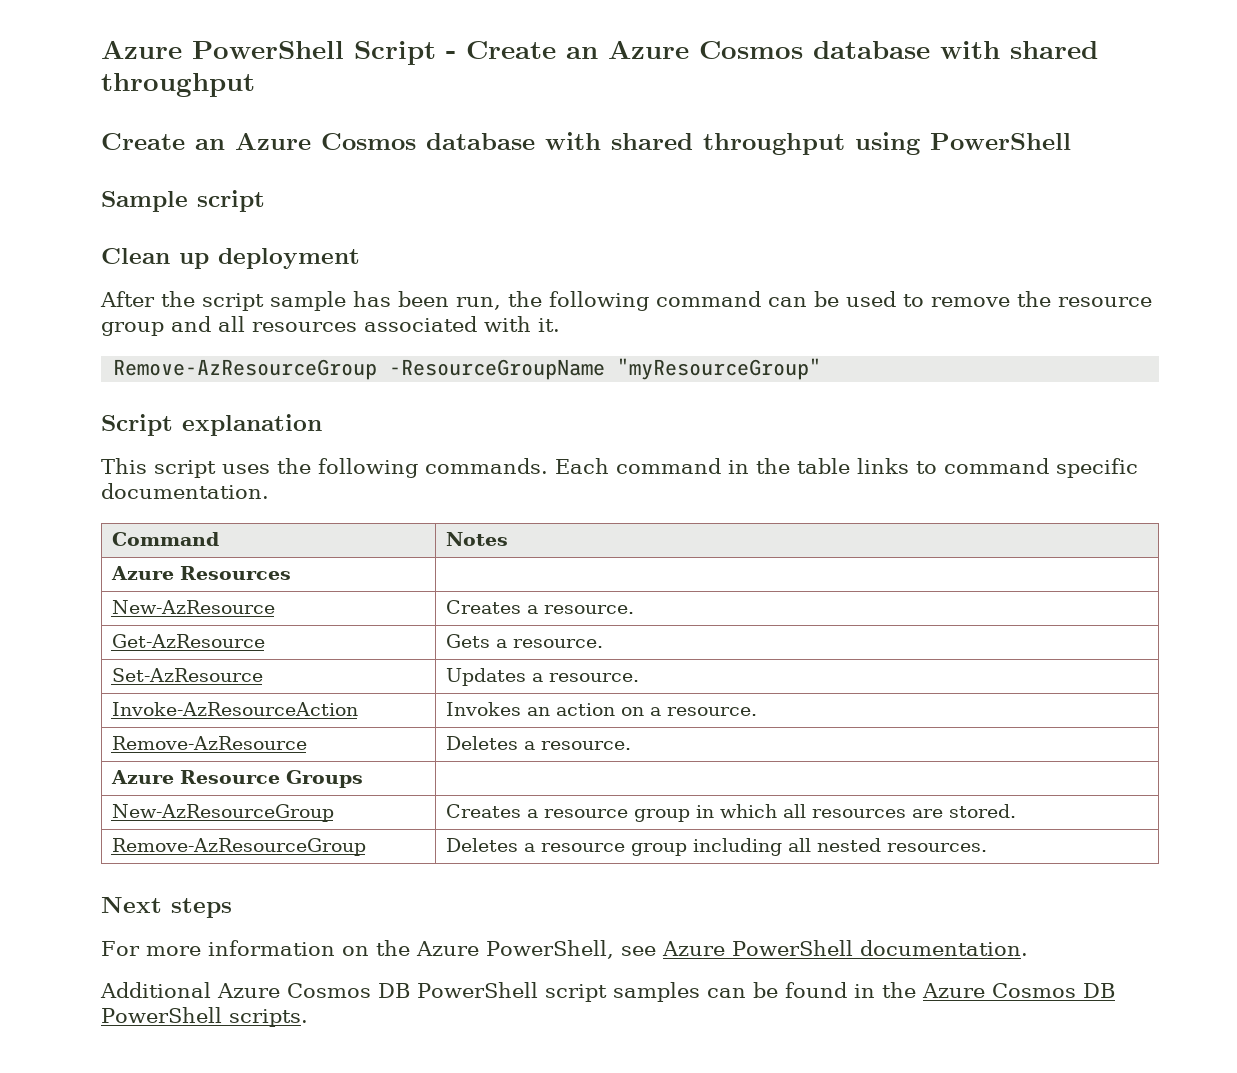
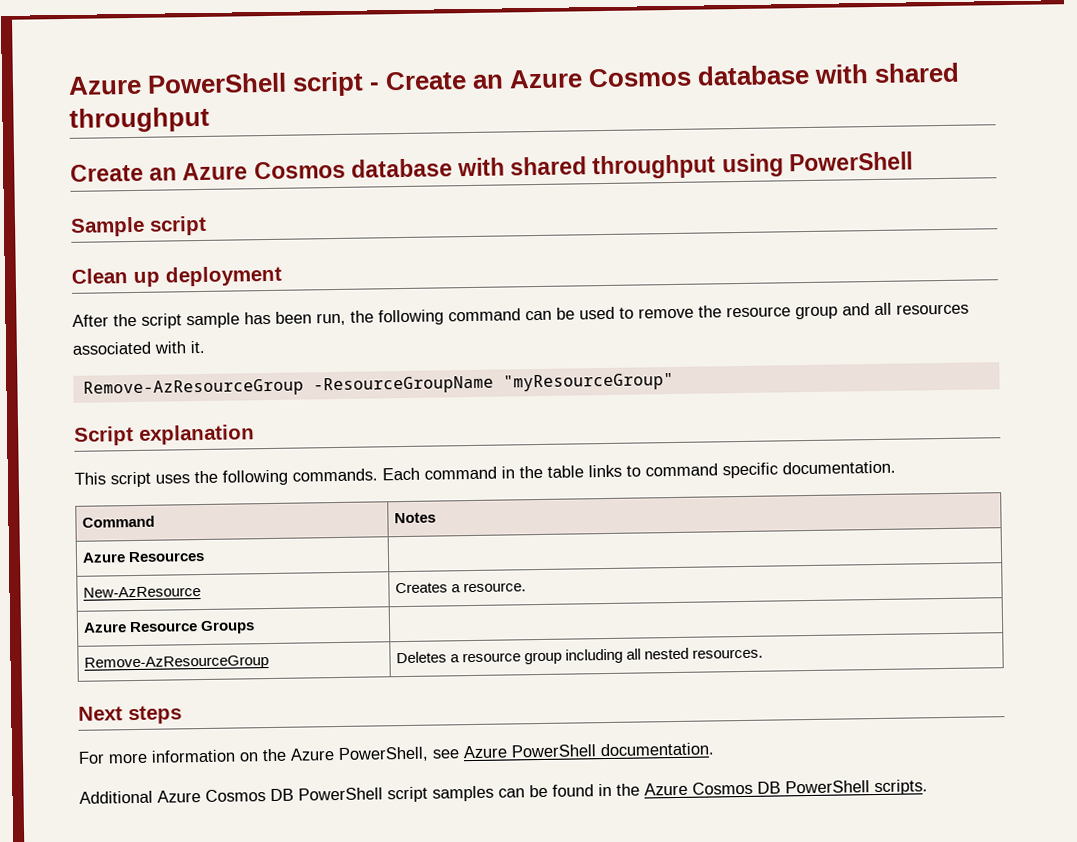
- Azure PowerShell Script - Create an Azure Cosmos database with shared throughput
+ Azure PowerShell script - Create an Azure Cosmos database with shared throughput
- Get-AzResource | Gets a resource.
- Set-AzResource | Updates a resource.
- Invoke-AzResourceAction | Invokes an action on a resource.
- Remove-AzResource | Deletes a resource.
  Azure Resource Groups |
- New-AzResourceGroup | Creates a resource group in which all resources are stored.

